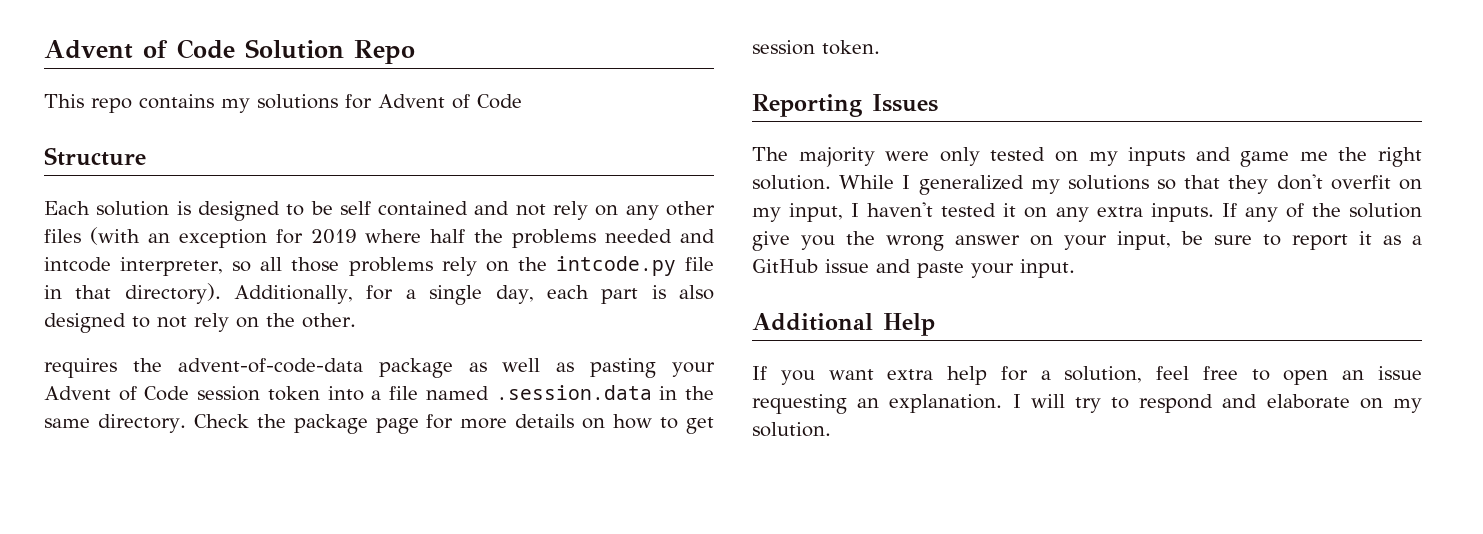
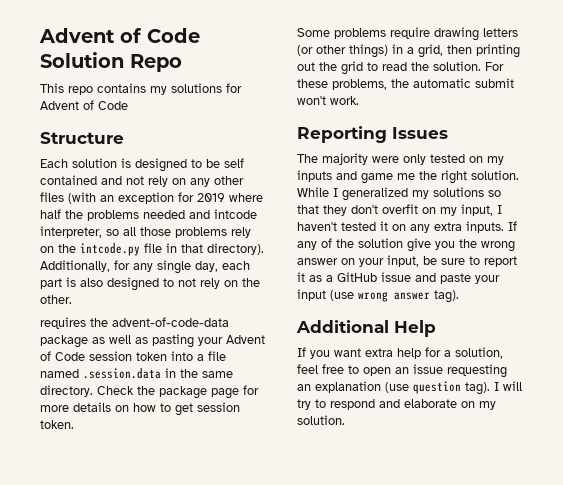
- Additionally, for a single day, each part is also designed to not rely on the other.
+ Additionally, for any single day, each part is also designed to not rely on the other.
+ Some problems require drawing letters (or other things) in a grid, then printing out the grid to read the solution. For these problems, the automatic submit won't work.
- If any of the solution give you the wrong answer on your input, be sure to report it as a GitHub issue and paste your input.
+ If any of the solution give you the wrong answer on your input, be sure to report it as a GitHub issue and paste your input (use wrong answer tag).
- If you want extra help for a solution, feel free to open an issue requesting an explanation.
+ If you want extra help for a solution, feel free to open an issue requesting an explanation (use question tag).

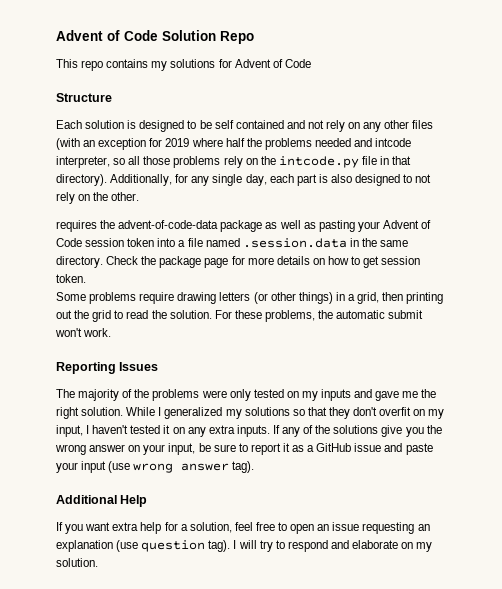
- The majority were only tested on my inputs and game me the right solution.
+ The majority of the problems were only tested on my inputs and gave me the right solution.
- If any of the solution give you the wrong answer on your input, be sure to report it as a GitHub issue and paste your input (use wrong answer tag).
+ If any of the solutions give you the wrong answer on your input, be sure to report it as a GitHub issue and paste your input (use wrong answer tag).

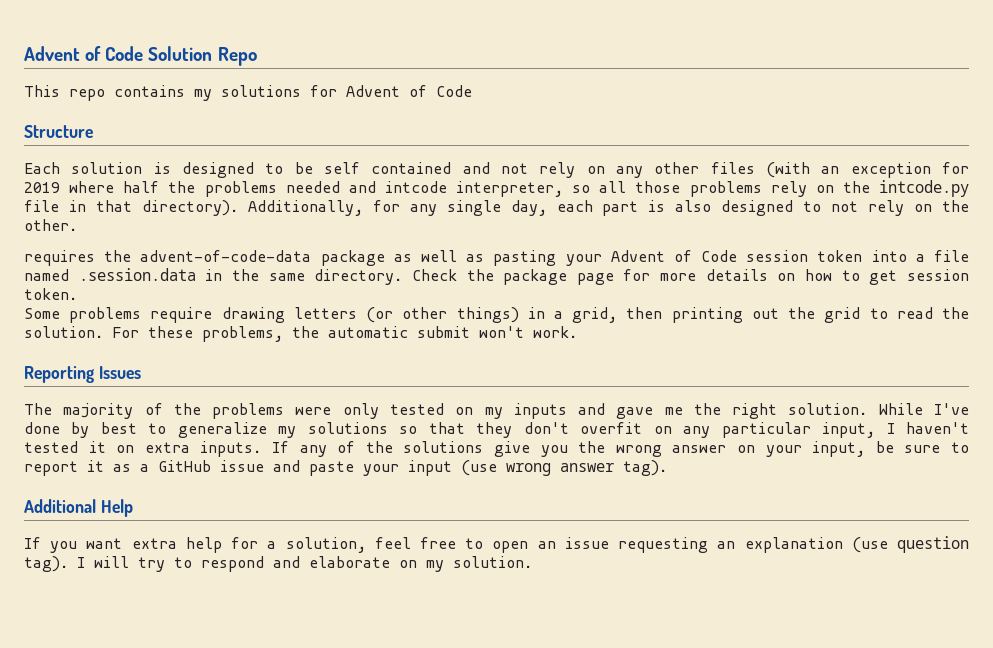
- While I generalized my solutions so that they don't overfit on my input, I haven't tested it on any extra inputs.
+ While I've done by best to generalize my solutions so that they don't overfit on any particular input, I haven't tested it on extra inputs.

